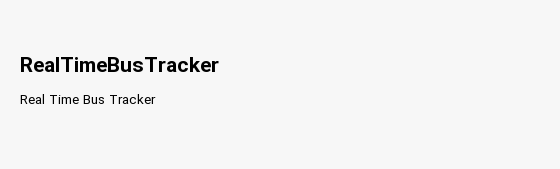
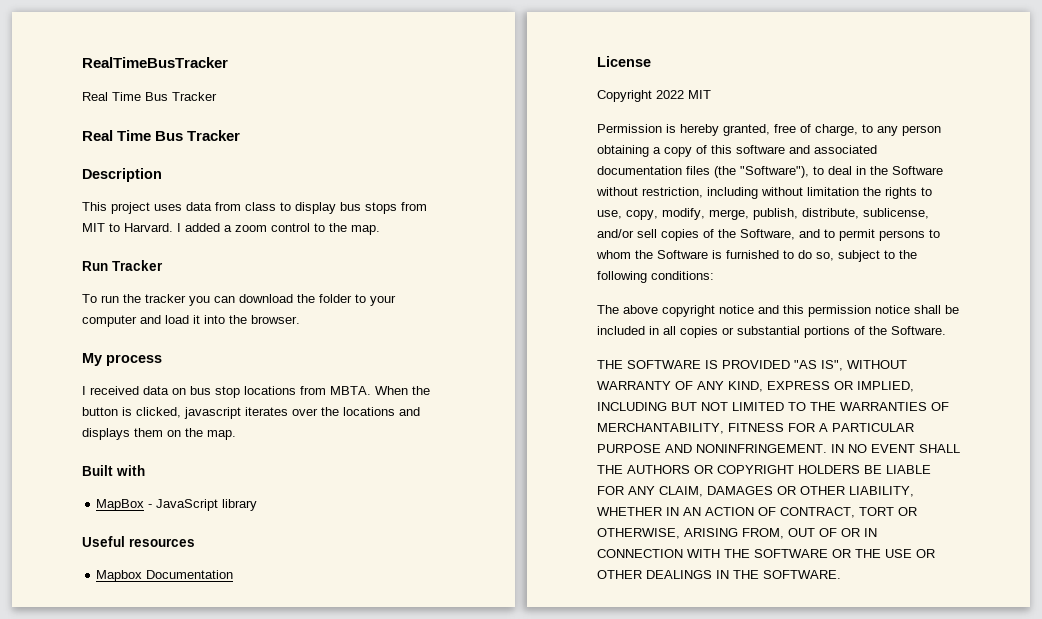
  RealTimeBusTracker
  Real Time Bus Tracker
+ Real Time Bus Tracker
+ Description
+ This project uses data from class to display bus stops from MIT to Harvard. I added a zoom control to the map.
+ Run Tracker
+ To run the tracker you can download the folder to your computer and load it into the browser.
+ My process
+ I received data on bus stop locations from MBTA. When the button is clicked, javascript iterates over the locations and displays them on the map.
+ Built with
+ MapBox - JavaScript library
+ Useful resources
+ Mapbox Documentation
+ License
+ Copyright 2022 MIT
+ Permission is hereby granted, free of charge, to any person obtaining a copy of this software and associated documentation files (the "Software"), to deal in the Software without restriction, including without limitation the rights to use, copy, modify, merge, publish, distribute, sublicense, and/or sell copies of the Software, and to permit persons to whom the Software is furnished to do so, subject to the following conditions:
+ The above copyright notice and this permission notice shall be included in all copies or substantial portions of the Software.
+ THE SOFTWARE IS PROVIDED "AS IS", WITHOUT WARRANTY OF ANY KIND, EXPRESS OR IMPLIED, INCLUDING BUT NOT LIMITED TO THE WARRANTIES OF MERCHANTABILITY, FITNESS FOR A PARTICULAR PURPOSE AND NONINFRINGEMENT. IN NO EVENT SHALL THE AUTHORS OR COPYRIGHT HOLDERS BE LIABLE FOR ANY CLAIM, DAMAGES OR OTHER LIABILITY, WHETHER IN AN ACTION OF CONTRACT, TORT OR OTHERWISE, ARISING FROM, OUT OF OR IN CONNECTION WITH THE SOFTWARE OR THE USE OR OTHER DEALINGS IN THE SOFTWARE.

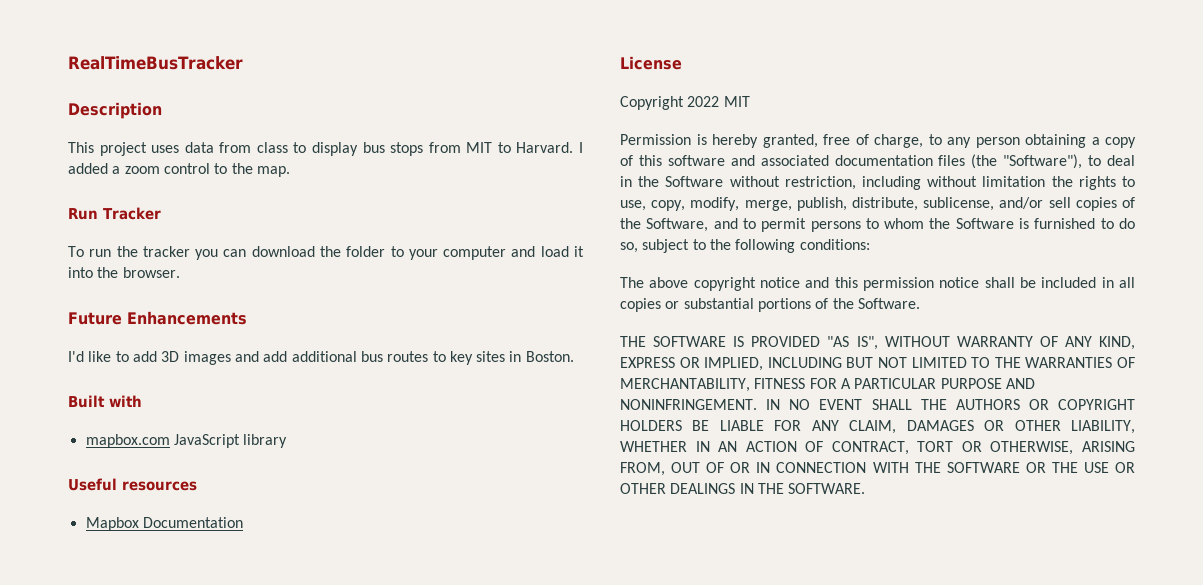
  RealTimeBusTracker
- Real Time Bus Tracker
- Real Time Bus Tracker
- My process
- I received data on bus stop locations from MBTA. When the button is clicked, javascript iterates over the locations and displays them on the map.
+ Future Enhancements
+ I'd like to add 3D images and add additional bus routes to key sites in Boston.
- MapBox - JavaScript library
+ mapbox.com JavaScript library

